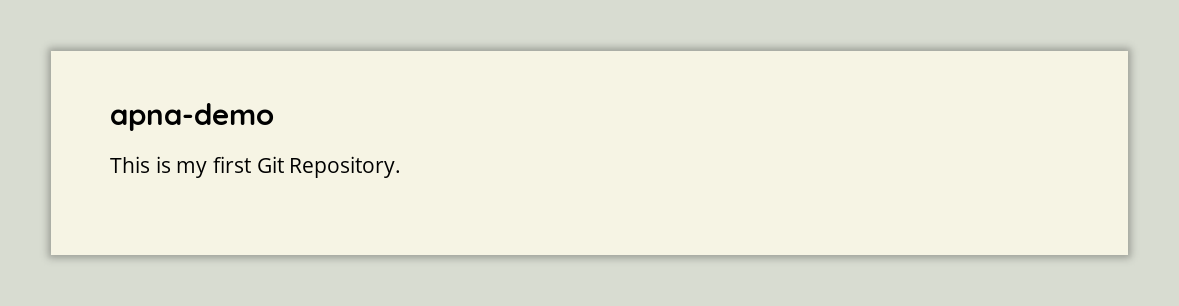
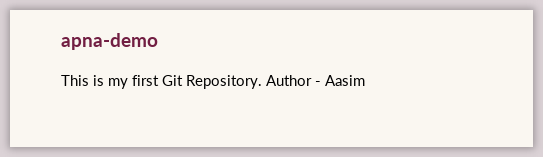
+ Author - Aasim

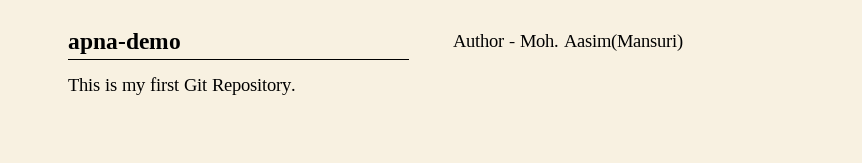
- This is my first Git Repository. Author - Aasim
+ This is my first Git Repository.
+ Author - Moh. Aasim(Mansuri)

